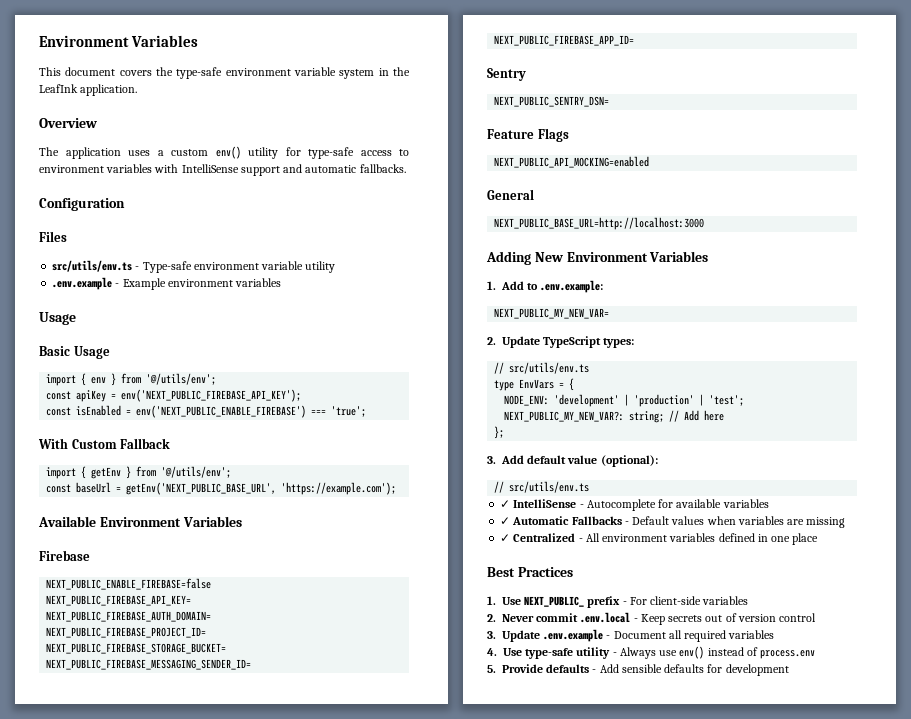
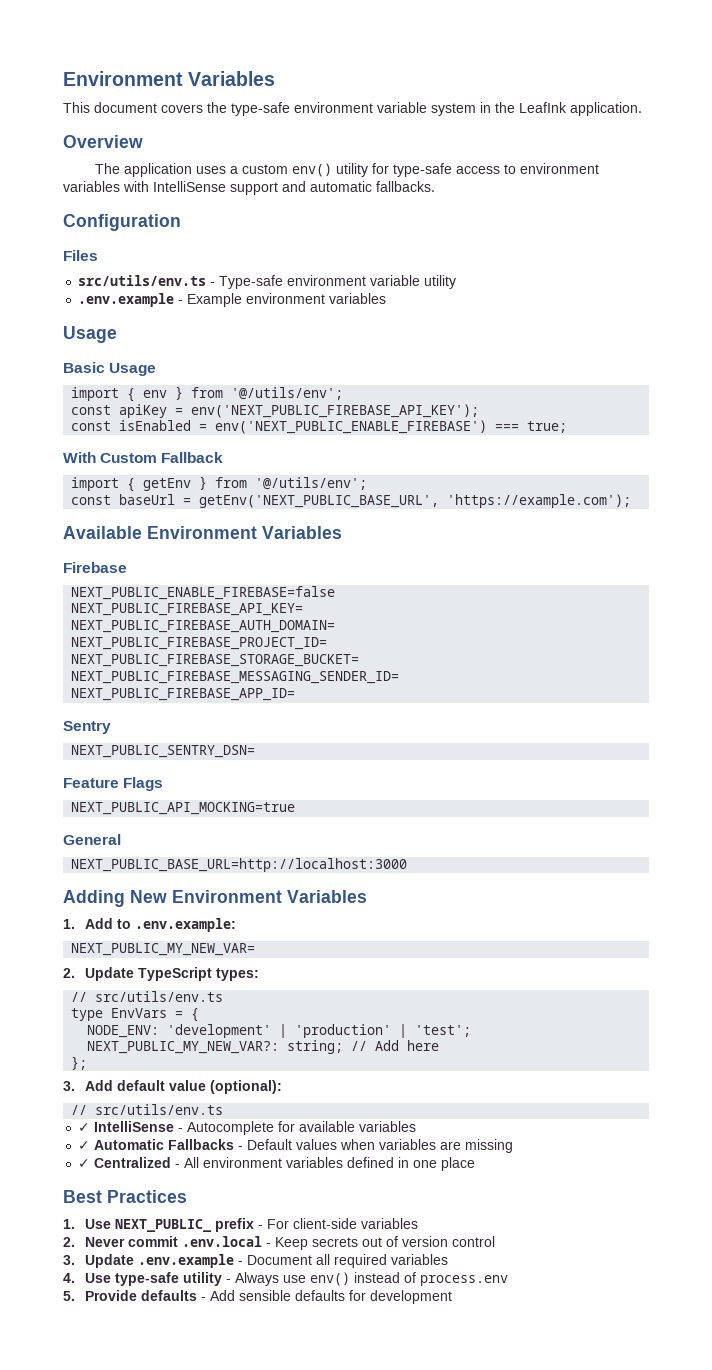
- const isEnabled = env('NEXT_PUBLIC_ENABLE_FIREBASE') === 'true';
+ const isEnabled = env('NEXT_PUBLIC_ENABLE_FIREBASE') === true;
- NEXT_PUBLIC_API_MOCKING=enabled
+ NEXT_PUBLIC_API_MOCKING=true

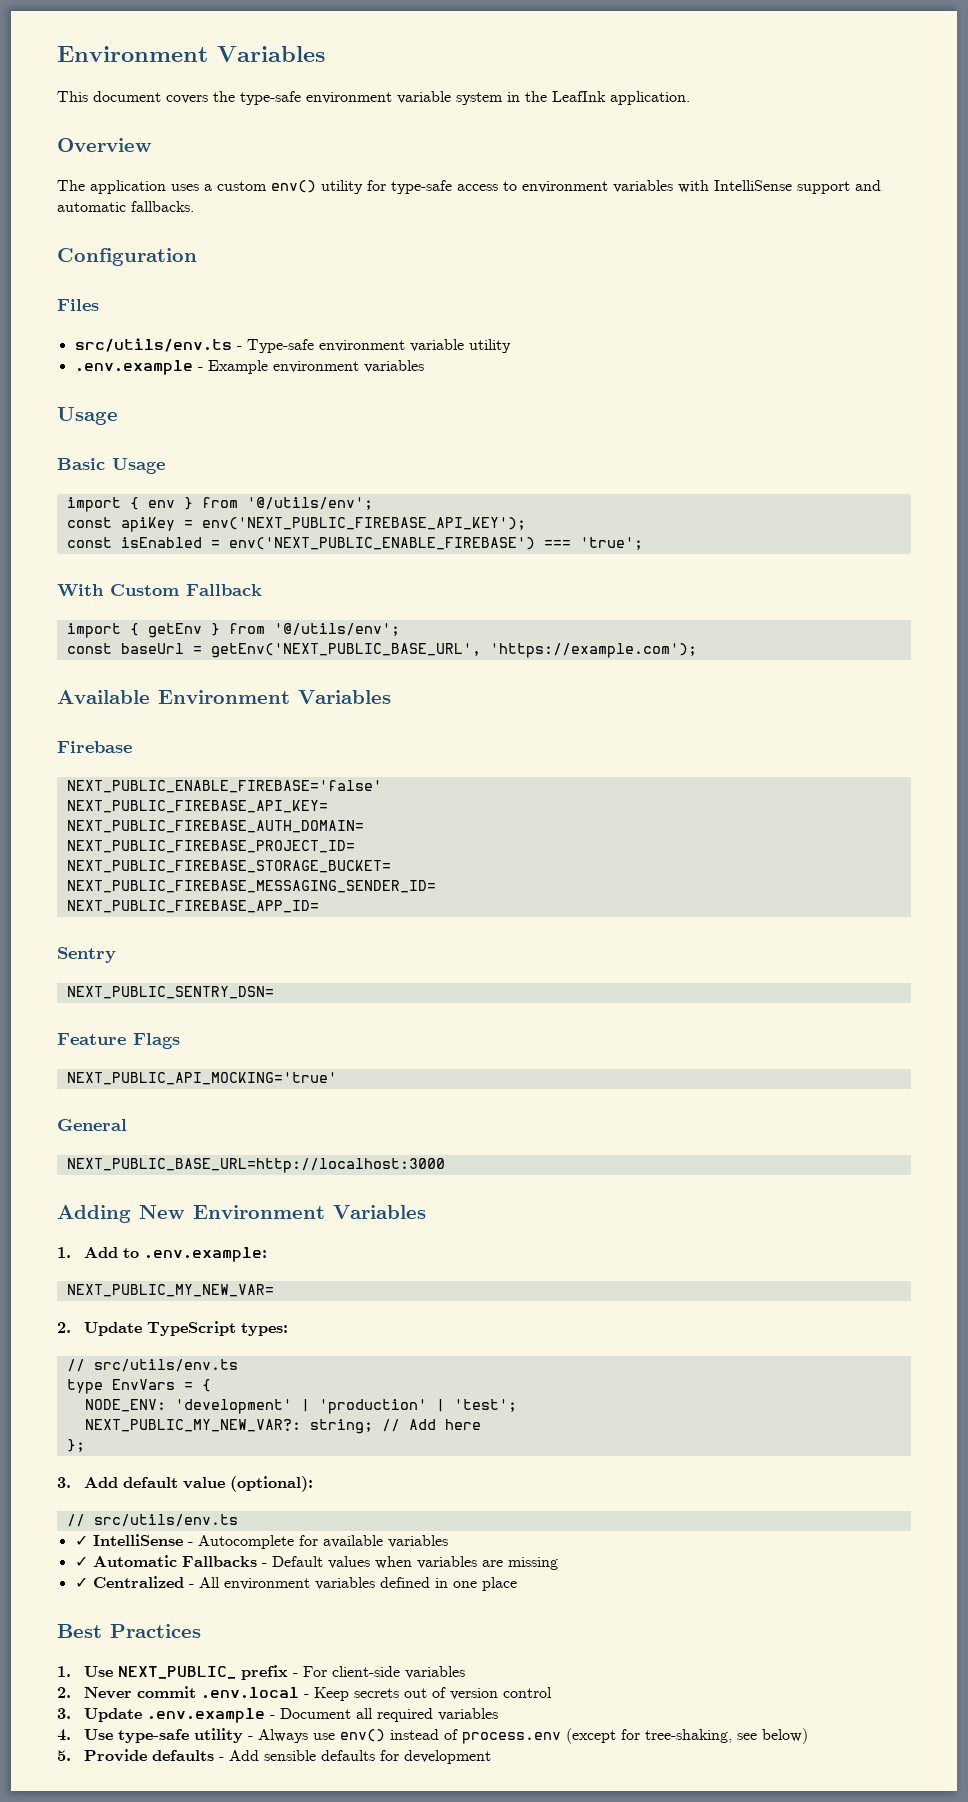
- const isEnabled = env('NEXT_PUBLIC_ENABLE_FIREBASE') === true;
+ const isEnabled = env('NEXT_PUBLIC_ENABLE_FIREBASE') === 'true';
- NEXT_PUBLIC_ENABLE_FIREBASE=false
+ NEXT_PUBLIC_ENABLE_FIREBASE='false'
- NEXT_PUBLIC_API_MOCKING=true
+ NEXT_PUBLIC_API_MOCKING='true'
- 4. Use type-safe utility - Always use env() instead of process.env
+ 4. Use type-safe utility - Always use env() instead of process.env (except for tree-shaking, see below)

